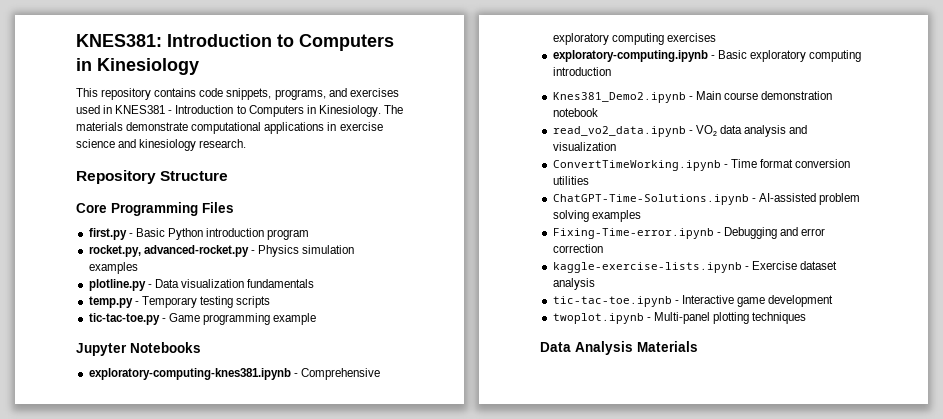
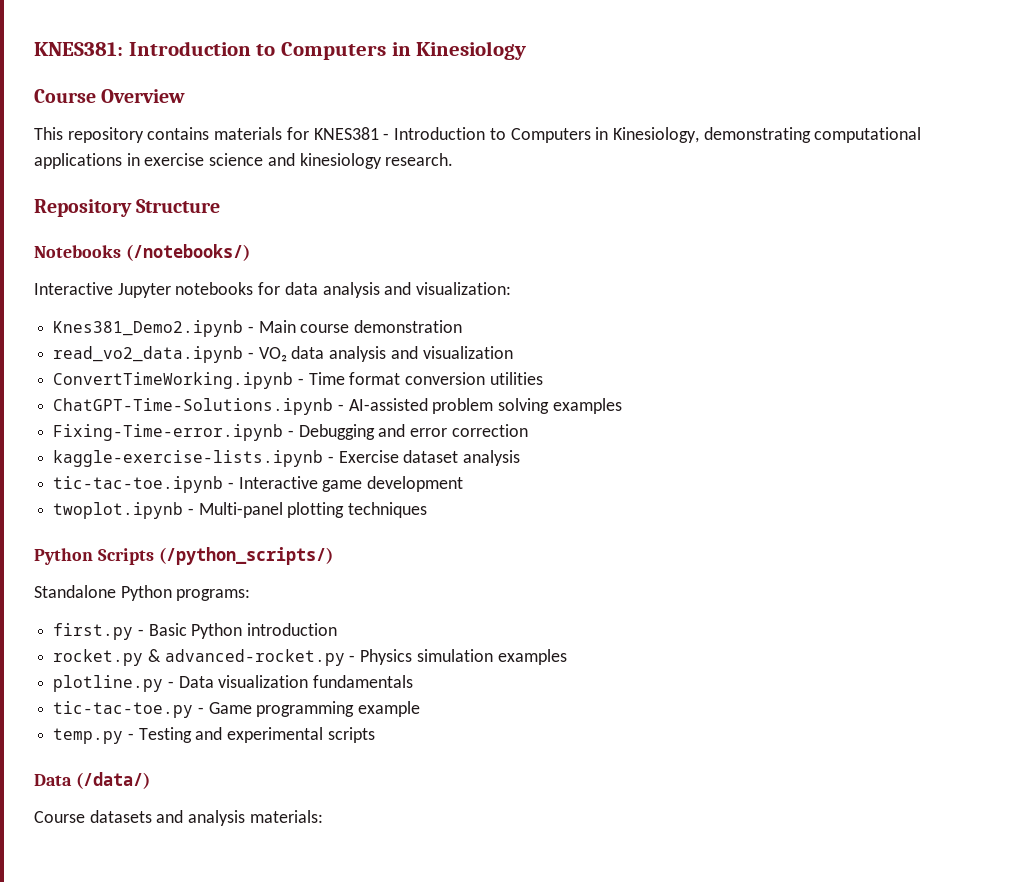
+ Course Overview
- This repository contains code snippets, programs, and exercises used in KNES381 - Introduction to Computers in Kinesiology. The materials demonstrate computational applications in exercise science and kinesiology research.
+ This repository contains materials for KNES381 - Introduction to Computers in Kinesiology, demonstrating computational applications in exercise science and kinesiology research.
- Core Programming Files
- first.py - Basic Python introduction program
- rocket.py, advanced-rocket.py - Physics simulation examples
- plotline.py - Data visualization fundamentals
- temp.py - Temporary testing scripts
- tic-tac-toe.py - Game programming example
- Jupyter Notebooks
- exploratory-computing-knes381.ipynb - Comprehensive exploratory computing exercises
- exploratory-computing.ipynb - Basic exploratory computing introduction
+ Notebooks (/notebooks/)
+ Interactive Jupyter notebooks for data analysis and visualization:
- Knes381_Demo2.ipynb - Main course demonstration notebook
+ Knes381_Demo2.ipynb - Main course demonstration
- Data Analysis Materials
+ Python Scripts (/python_scripts/)
+ Standalone Python programs:
+ first.py - Basic Python introduction
+ rocket.py & advanced-rocket.py - Physics simulation examples
+ plotline.py - Data visualization fundamentals
+ tic-tac-toe.py - Game programming example
+ temp.py - Testing and experimental scripts
+ Data (/data/)
+ Course datasets and analysis materials:

